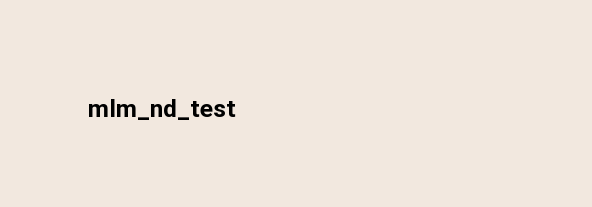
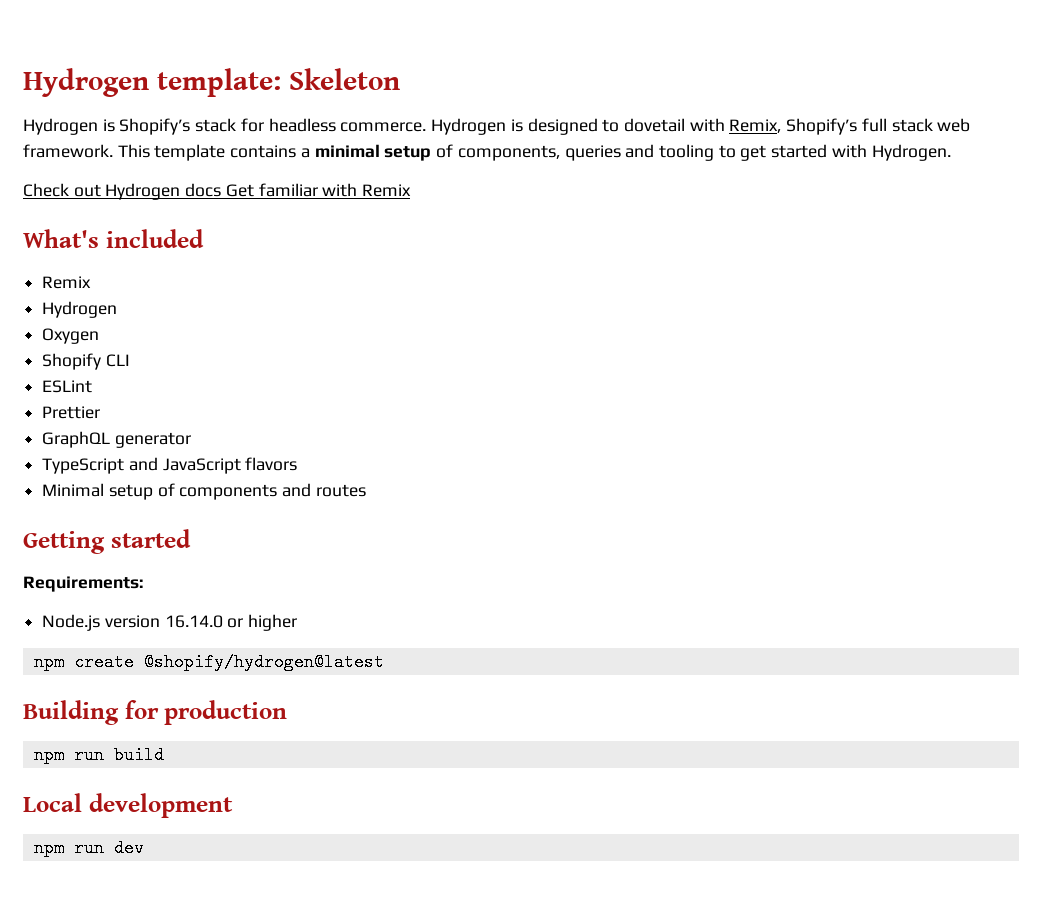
- mlm_nd_test
+ Hydrogen template: Skeleton
+ Hydrogen is Shopify’s stack for headless commerce. Hydrogen is designed to dovetail with Remix, Shopify’s full stack web framework. This template contains a minimal setup of components, queries and tooling to get started with Hydrogen.
+ Check out Hydrogen docs Get familiar with Remix
+ What's included
+ Remix
+ Hydrogen
+ Oxygen
+ Shopify CLI
+ ESLint
+ Prettier
+ GraphQL generator
+ TypeScript and JavaScript flavors
+ Minimal setup of components and routes
+ Getting started
+ Requirements:
+ Node.js version 16.14.0 or higher
+ npm create @shopify/hydrogen@latest
+ Building for production
+ npm run build
+ Local development
+ npm run dev

